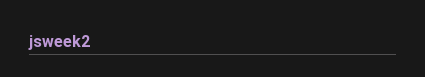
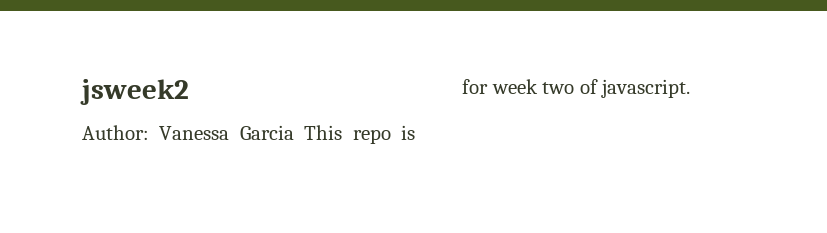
+ Author: Vanessa Garcia This repo is for week two of javascript.

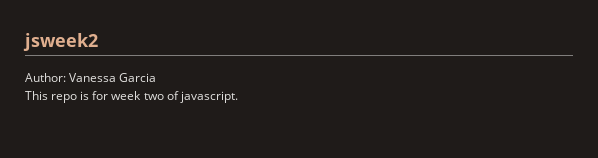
- Author: Vanessa Garcia This repo is for week two of javascript.
+ Author: Vanessa Garcia
+ This repo is for week two of javascript.

